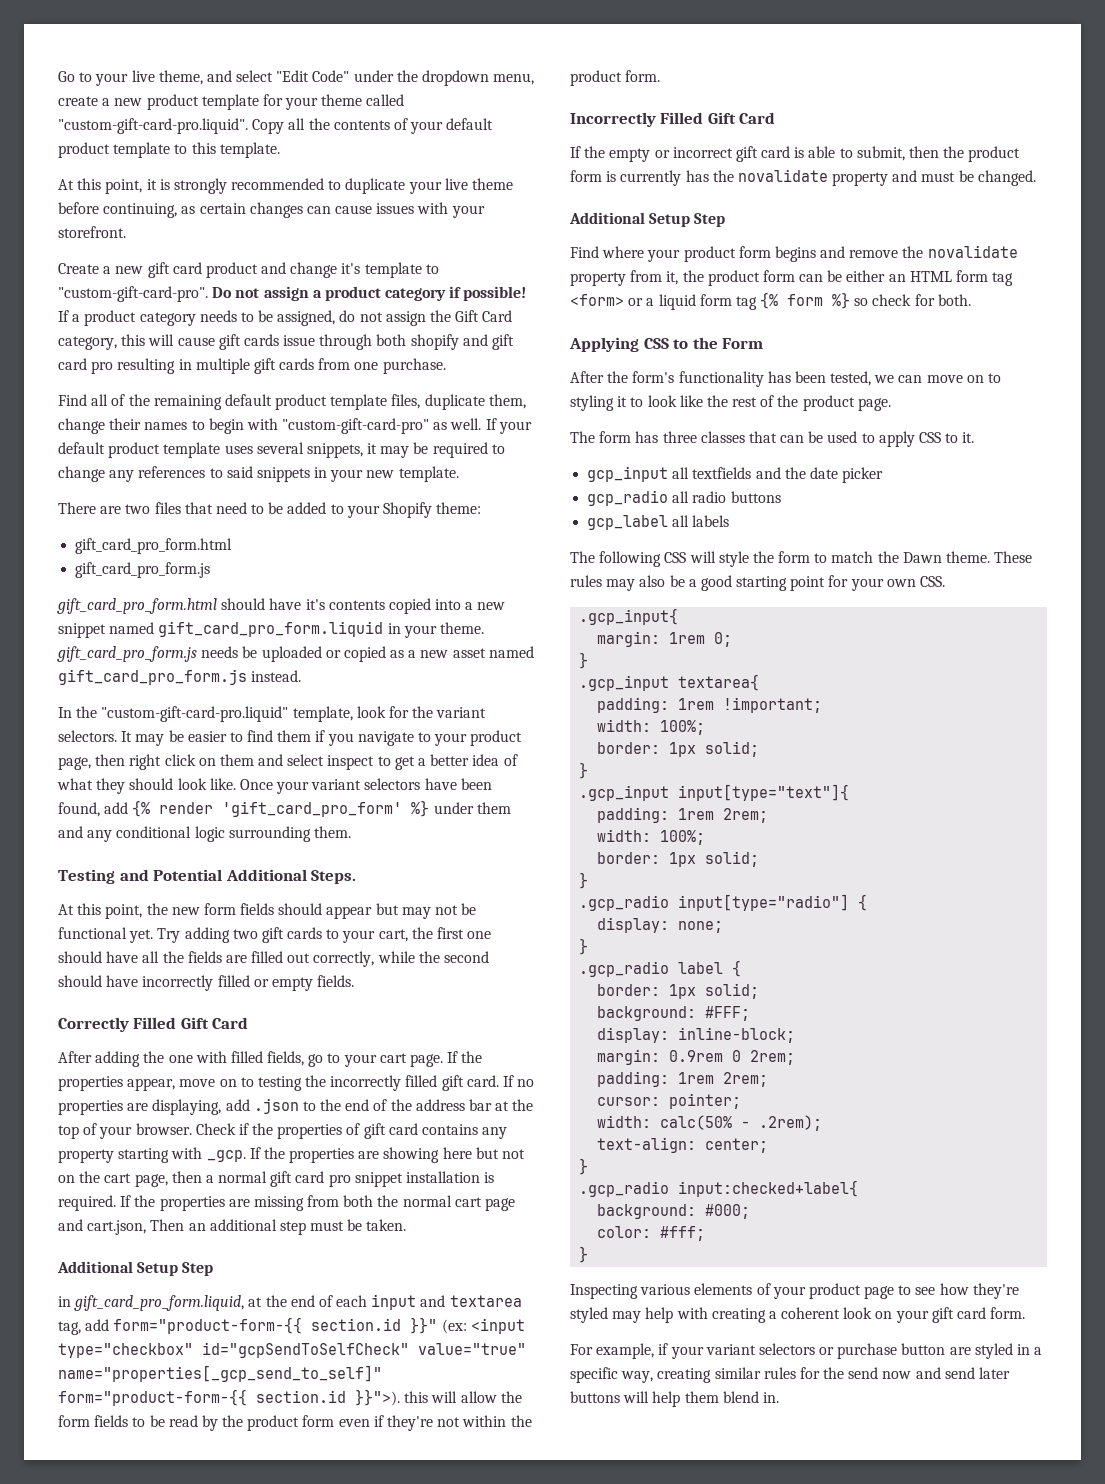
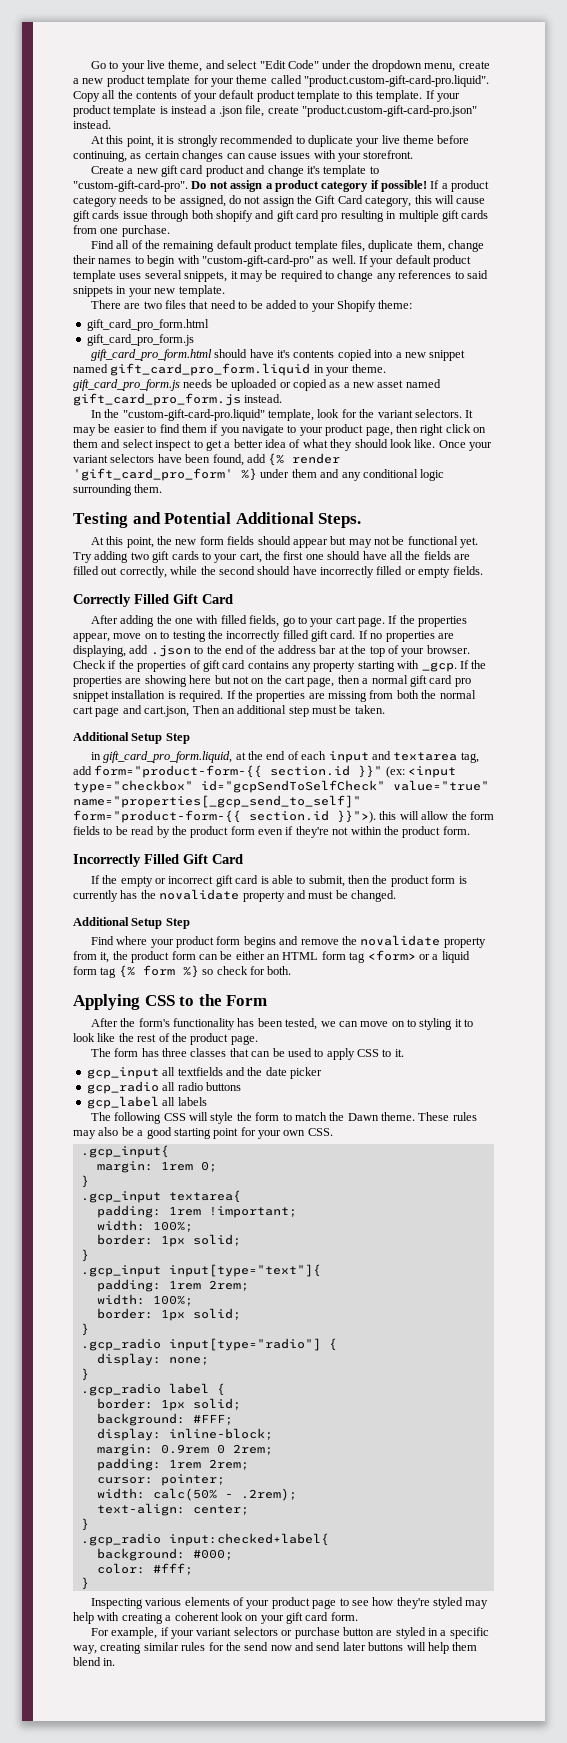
- Go to your live theme, and select "Edit Code" under the dropdown menu, create a new product template for your theme called "custom-gift-card-pro.liquid". Copy all the contents of your default product template to this template.
+ Go to your live theme, and select "Edit Code" under the dropdown menu, create a new product template for your theme called "product.custom-gift-card-pro.liquid". Copy all the contents of your default product template to this template. If your product template is instead a .json file, create "product.custom-gift-card-pro.json" instead.

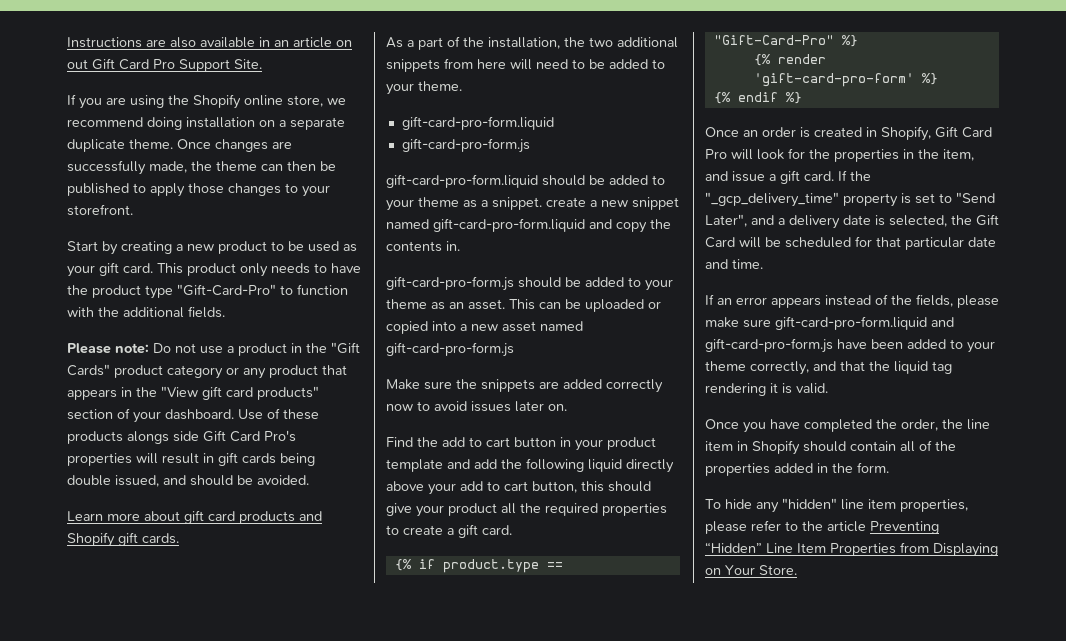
- Go to your live theme, and select "Edit Code" under the dropdown menu, create a new product template for your theme called "product.custom-gift-card-pro.liquid". Copy all the contents of your default product template to this template. If your product template is instead a .json file, create "product.custom-gift-card-pro.json" instead.
- At this point, it is strongly recommended to duplicate your live theme before continuing, as certain changes can cause issues with your storefront.
- Create a new gift card product and change it's template to "custom-gift-card-pro". Do not assign a product category if possible! If a product category needs to be assigned, do not assign the Gift Card category, this will cause gift cards issue through both shopify and gift card pro resulting in multiple gift cards from one purchase.
- Find all of the remaining default product template files, duplicate them, change their names to begin with "custom-gift-card-pro" as well. If your default product template uses several snippets, it may be required to change any references to said snippets in your new template.
- There are two files that need to be added to your Shopify theme:
- gift_card_pro_form.html
- gift_card_pro_form.js
- gift_card_pro_form.html should have it's contents copied into a new snippet named gift_card_pro_form.liquid in your theme. gift_card_pro_form.js needs be uploaded or copied as a new asset named gift_card_pro_form.js instead.
- In the "custom-gift-card-pro.liquid" template, look for the variant selectors. It may be easier to find them if you navigate to your product page, then right click on them and select inspect to get a better idea of what they should look like. Once your variant selectors have been found, add {% render 'gift_card_pro_form' %} under them and any conditional logic surrounding them.
- Testing and Potential Additional Steps.
- At this point, the new form fields should appear but may not be functional yet. Try adding two gift cards to your cart, the first one should have all the fields are filled out correctly, while the second should have incorrectly filled or empty fields.
- Correctly Filled Gift Card
- After adding the one with filled fields, go to your cart page. If the properties appear, move on to testing the incorrectly filled gift card. If no properties are displaying, add .json to the end of the address bar at the top of your browser. Check if the properties of gift card contains any property starting with _gcp. If the properties are showing here but not on the cart page, then a normal gift card pro snippet installation is required. If the properties are missing from both the normal cart page and cart.json, Then an additional step must be taken.
- Additional Setup Step
- in gift_card_pro_form.liquid, at the end of each input and textarea tag, add form="product-form-{{ section.id }}" (ex: <input type="checkbox" id="gcpSendToSelfCheck" value="true" name="properties[_gcp_send_to_self]" form="product-form-{{ section.id }}">). this will allow the form fields to be read by the product form even if they're not within the product form.
- Incorrectly Filled Gift Card
- If the empty or incorrect gift card is able to submit, then the product form is currently has the novalidate property and must be changed.
- Additional Setup Step
- Find where your product form begins and remove the novalidate property from it, the product form can be either an HTML form tag <form> or a liquid form tag {% form %} so check for both.
- Applying CSS to the Form
- After the form's functionality has been tested, we can move on to styling it to look like the rest of the product page.
- The form has three classes that can be used to apply CSS to it.
- gcp_input all textfields and the date picker
- gcp_radio all radio buttons
- gcp_label all labels
- The following CSS will style the form to match the Dawn theme. These rules may also be a good starting point for your own CSS.
- .gcp_input{
- margin: 1rem 0;
- }
- .gcp_input textarea{
- padding: 1rem !important;
- width: 100%;
- border: 1px solid;
- }
- .gcp_input input[type="text"]{
- padding: 1rem 2rem;
- width: 100%;
- border: 1px solid;
- }
- .gcp_radio input[type="radio"] {
- display: none;
- }
- .gcp_radio label {
- border: 1px solid;
- background: #FFF;
- display: inline-block;
- margin: 0.9rem 0 2rem;
- padding: 1rem 2rem;
- cursor: pointer;
- width: calc(50% - .2rem);
- text-align: center;
- }
- .gcp_radio input:checked+label{
- background: #000;
- color: #fff;
- }
- Inspecting various elements of your product page to see how they're styled may help with creating a coherent look on your gift card form.
- For example, if your variant selectors or purchase button are styled in a specific way, creating similar rules for the send now and send later buttons will help them blend in.
+ Instructions are also available in an article on out Gift Card Pro Support Site.
+ If you are using the Shopify online store, we recommend doing installation on a separate duplicate theme. Once changes are successfully made, the theme can then be published to apply those changes to your storefront.
+ Start by creating a new product to be used as your gift card. This product only needs to have the product type "Gift-Card-Pro" to function with the additional fields.
+ Please note: Do not use a product in the "Gift Cards" product category or any product that appears in the "View gift card products" section of your dashboard. Use of these products alongs side Gift Card Pro's properties will result in gift cards being double issued, and should be avoided.
+ Learn more about gift card products and Shopify gift cards.
+ As a part of the installation, the two additional snippets from here will need to be added to your theme.
+ gift-card-pro-form.liquid
+ gift-card-pro-form.js
+ gift-card-pro-form.liquid should be added to your theme as a snippet. create a new snippet named gift-card-pro-form.liquid and copy the contents in.
+ gift-card-pro-form.js should be added to your theme as an asset. This can be uploaded or copied into a new asset named gift-card-pro-form.js
+ Make sure the snippets are added correctly now to avoid issues later on.
+ Find the add to cart button in your product template and add the following liquid directly above your add to cart button, this should give your product all the required properties to create a gift card.
+ {% if product.type == "Gift-Card-Pro" %}
+ {% render 'gift-card-pro-form' %}
+ {% endif %}
+ Once an order is created in Shopify, Gift Card Pro will look for the properties in the item, and issue a gift card. If the "_gcp_delivery_time" property is set to "Send Later", and a delivery date is selected, the Gift Card will be scheduled for that particular date and time.
+ If an error appears instead of the fields, please make sure gift-card-pro-form.liquid and gift-card-pro-form.js have been added to your theme correctly, and that the liquid tag rendering it is valid.
+ Once you have completed the order, the line item in Shopify should contain all of the properties added in the form.
+ To hide any "hidden" line item properties, please refer to the article Preventing “Hidden” Line Item Properties from Displaying on Your Store.

